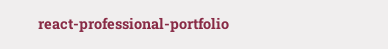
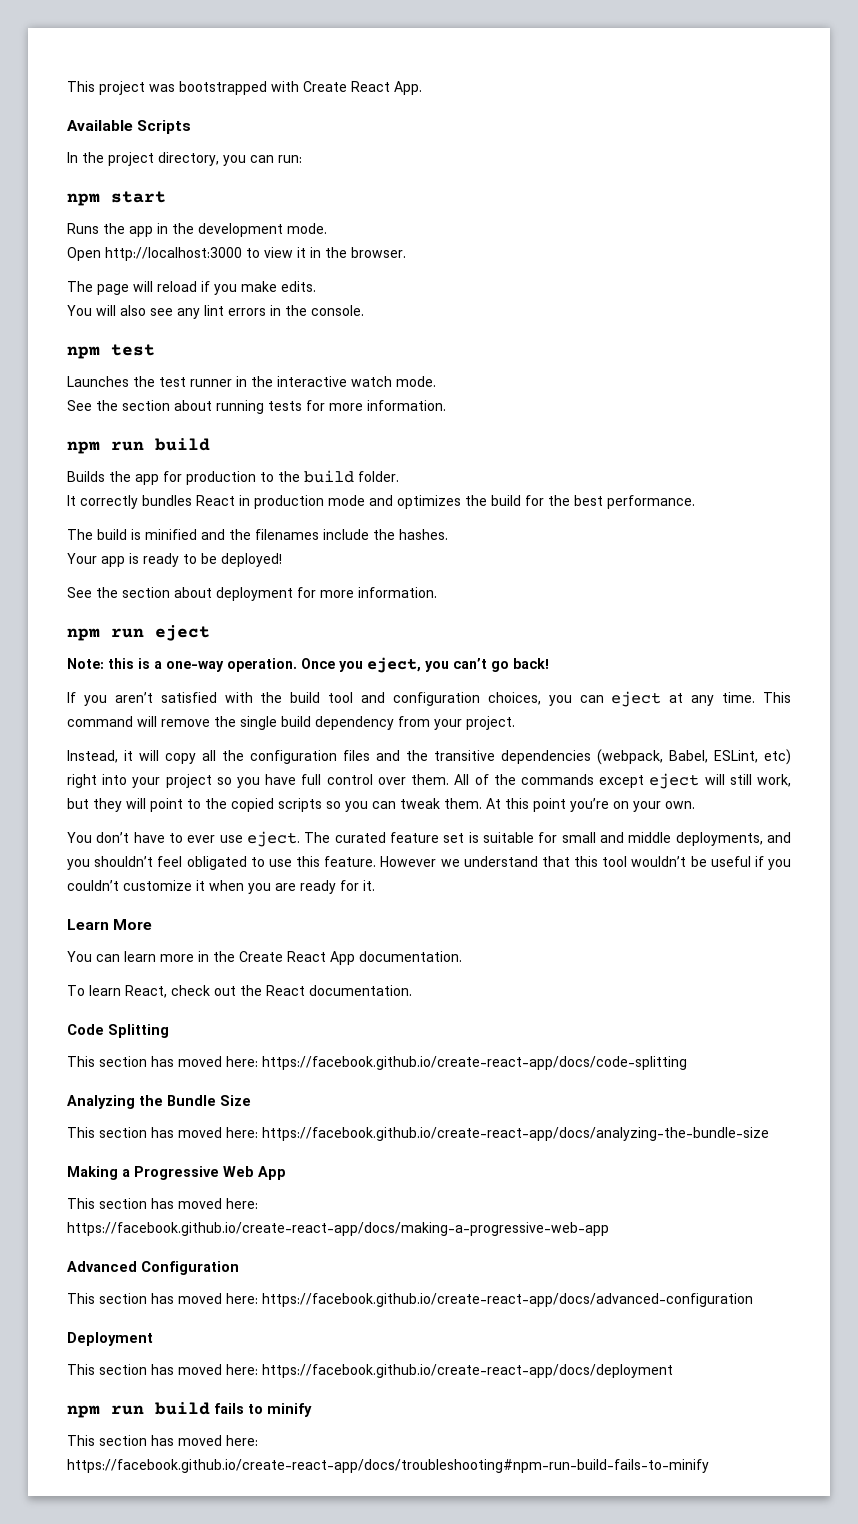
- react-professional-portfolio
+ This project was bootstrapped with Create React App.
+ Available Scripts
+ In the project directory, you can run:
+ npm start
+ Runs the app in the development mode.
+ Open http://localhost:3000 to view it in the browser.
+ The page will reload if you make edits.
+ You will also see any lint errors in the console.
+ npm test
+ Launches the test runner in the interactive watch mode.
+ See the section about running tests for more information.
+ npm run build
+ Builds the app for production to the build folder.
+ It correctly bundles React in production mode and optimizes the build for the best performance.
+ The build is minified and the filenames include the hashes.
+ Your app is ready to be deployed!
+ See the section about deployment for more information.
+ npm run eject
+ Note: this is a one-way operation. Once you eject, you can’t go back!
+ If you aren’t satisfied with the build tool and configuration choices, you can eject at any time. This command will remove the single build dependency from your project.
+ Instead, it will copy all the configuration files and the transitive dependencies (webpack, Babel, ESLint, etc) right into your project so you have full control over them. All of the commands except eject will still work, but they will point to the copied scripts so you can tweak them. At this point you’re on your own.
+ You don’t have to ever use eject. The curated feature set is suitable for small and middle deployments, and you shouldn’t feel obligated to use this feature. However we understand that this tool wouldn’t be useful if you couldn’t customize it when you are ready for it.
+ Learn More
+ You can learn more in the Create React App documentation.
+ To learn React, check out the React documentation.
+ Code Splitting
+ This section has moved here: https://facebook.github.io/create-react-app/docs/code-splitting
+ Analyzing the Bundle Size
+ This section has moved here: https://facebook.github.io/create-react-app/docs/analyzing-the-bundle-size
+ Making a Progressive Web App
+ This section has moved here: https://facebook.github.io/create-react-app/docs/making-a-progressive-web-app
+ Advanced Configuration
+ This section has moved here: https://facebook.github.io/create-react-app/docs/advanced-configuration
+ Deployment
+ This section has moved here: https://facebook.github.io/create-react-app/docs/deployment
+ npm run build fails to minify
+ This section has moved here: https://facebook.github.io/create-react-app/docs/troubleshooting#npm-run-build-fails-to-minify

